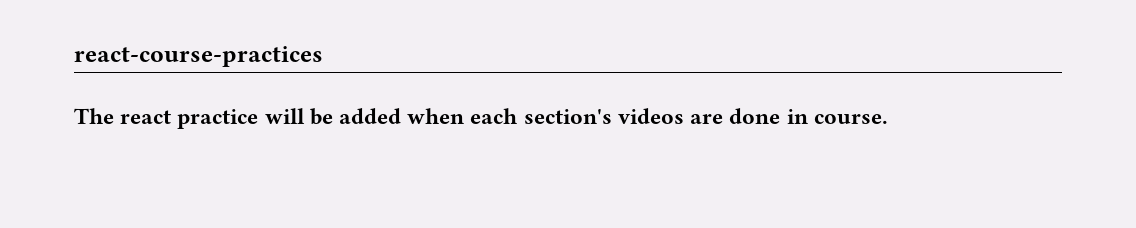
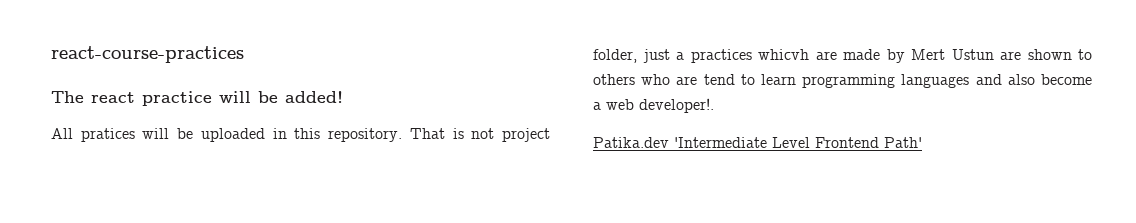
- The react practice will be added when each section's videos are done in course.
+ The react practice will be added!
+ All pratices will be uploaded in this repository. That is not project folder, just a practices whicvh are made by Mert Ustun are shown to others who are tend to learn programming languages and also become a web developer!.
+ Patika.dev 'Intermediate Level Frontend Path'

